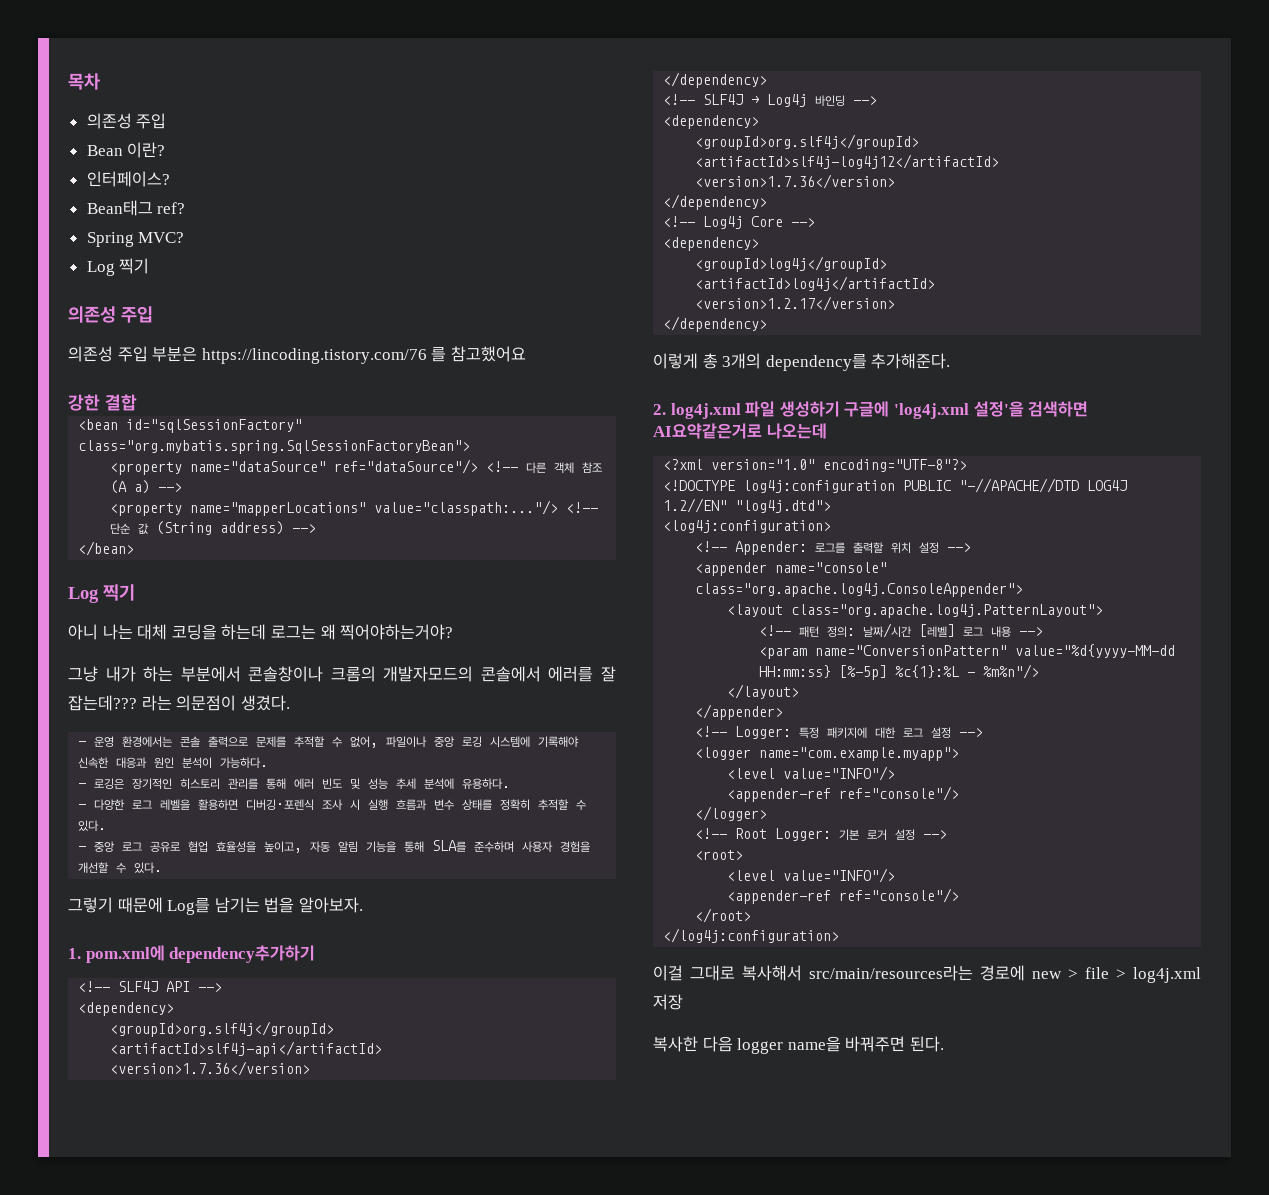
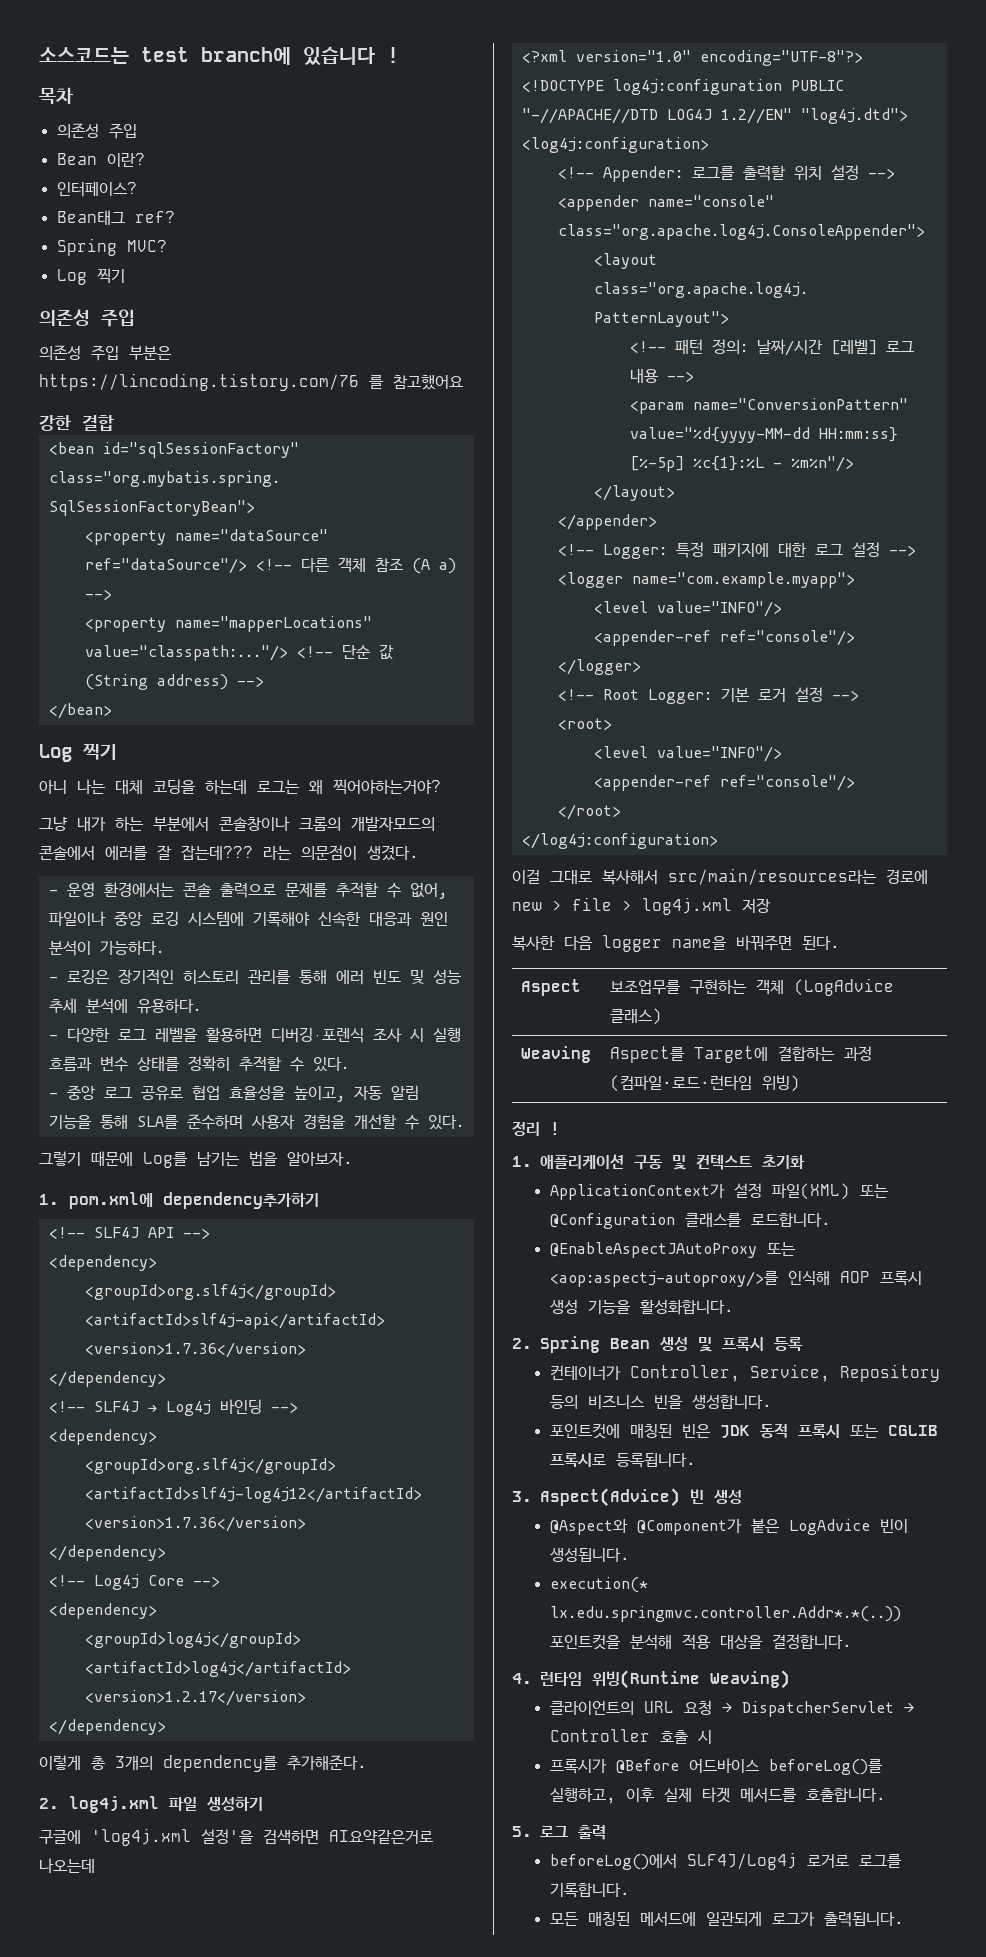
+ 소스코드는 test branch에 있습니다 !
- 2. log4j.xml 파일 생성하기 구글에 'log4j.xml 설정'을 검색하면 AI요약같은거로 나오는데
+ 2. log4j.xml 파일 생성하기
+ 구글에 'log4j.xml 설정'을 검색하면 AI요약같은거로 나오는데
+ Aspect | 보조업무를 구현하는 객체 (LogAdvice 클래스)
+ Weaving | Aspect를 Target에 결합하는 과정 (컴파일·로드·런타임 위빙)
+ 정리 !
+ 1. 애플리케이션 구동 및 컨텍스트 초기화
+ ApplicationContext가 설정 파일(XML) 또는 @Configuration 클래스를 로드합니다.
+ @EnableAspectJAutoProxy 또는 <aop:aspectj-autoproxy/>를 인식해 AOP 프록시 생성 기능을 활성화합니다.
+ 2. Spring Bean 생성 및 프록시 등록
+ 컨테이너가 Controller, Service, Repository 등의 비즈니스 빈을 생성합니다.
+ 포인트컷에 매칭된 빈은 JDK 동적 프록시 또는 CGLIB 프록시로 등록됩니다.
+ 3. Aspect(Advice) 빈 생성
+ @Aspect와 @Component가 붙은 LogAdvice 빈이 생성됩니다.
+ execution(* lx.edu.springmvc.controller.Addr*.*(..)) 포인트컷을 분석해 적용 대상을 결정합니다.
+ 4. 런타임 위빙(Runtime Weaving)
+ 클라이언트의 URL 요청 → DispatcherServlet → Controller 호출 시
+ 프록시가 @Before 어드바이스 beforeLog()를 실행하고, 이후 실제 타겟 메서드를 호출합니다.
+ 5. 로그 출력
+ beforeLog()에서 SLF4J/Log4j 로거로 로그를 기록합니다.
+ 모든 매칭된 메서드에 일관되게 로그가 출력됩니다.

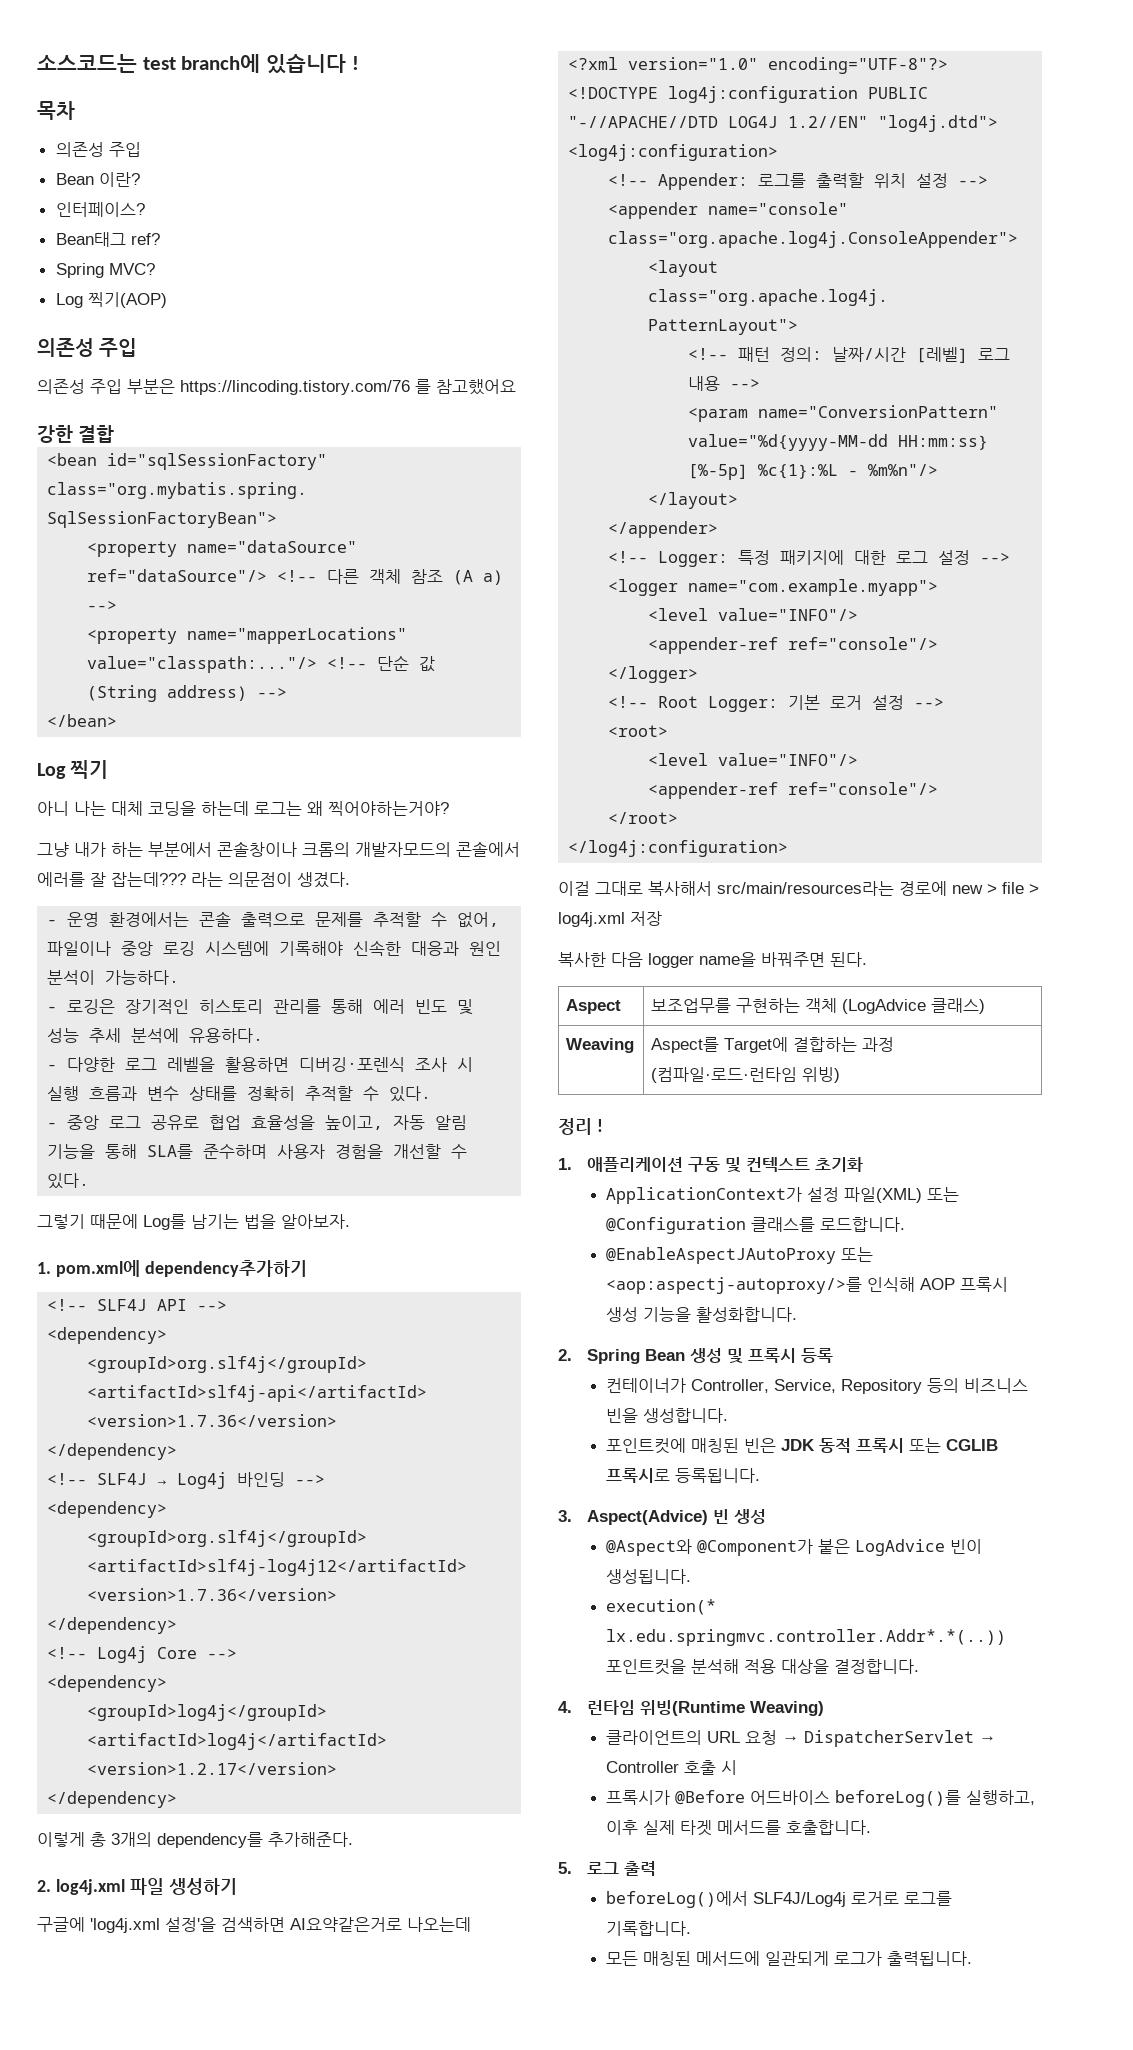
  Spring MVC?
- Log 찍기
+ Log 찍기(AOP)

